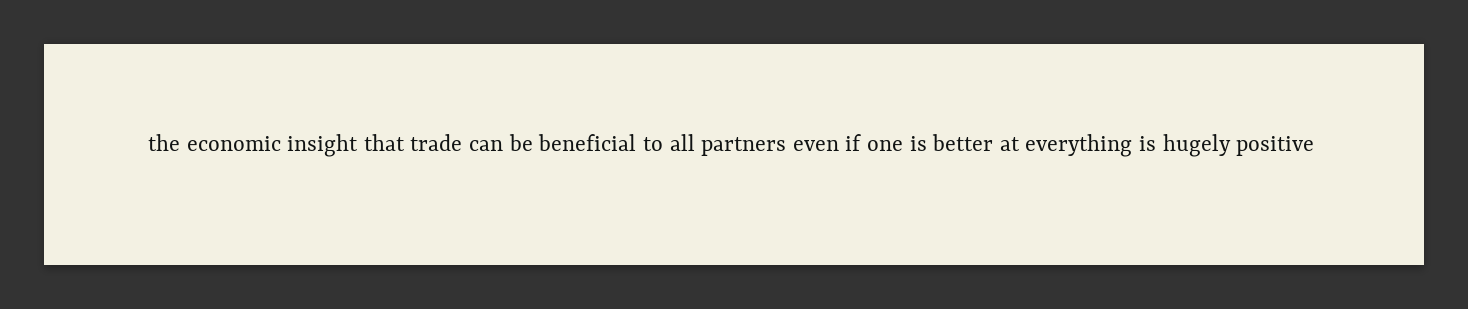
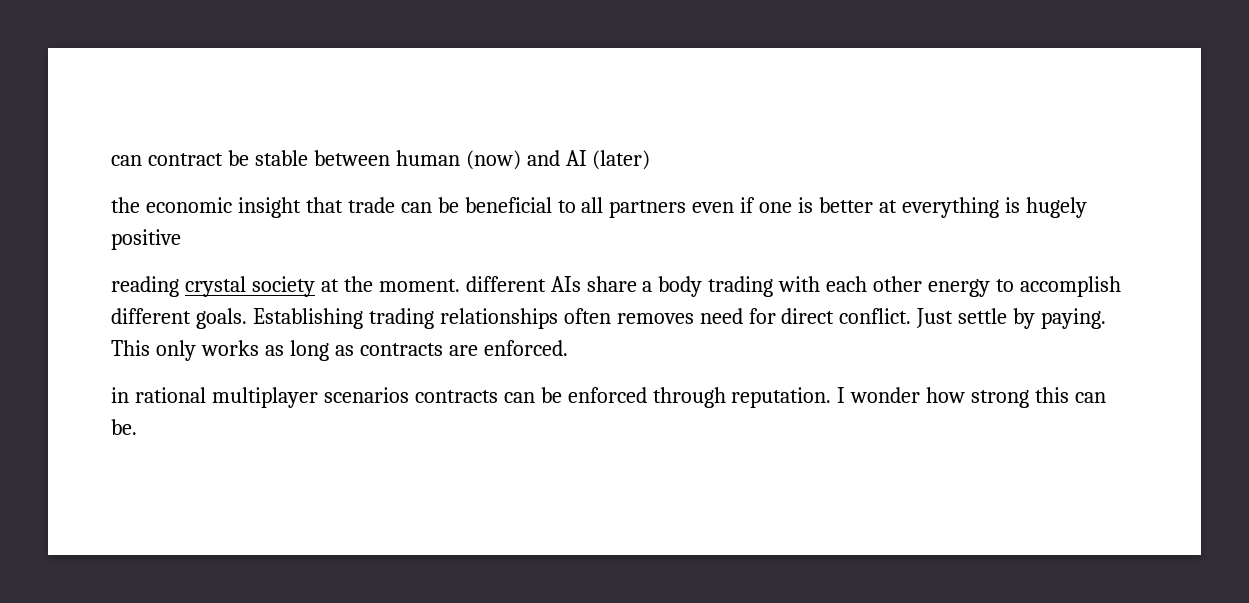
+ can contract be stable between human (now) and AI (later)
+ reading crystal society at the moment. different AIs share a body trading with each other energy to accomplish different goals. Establishing trading relationships often removes need for direct conflict. Just settle by paying. This only works as long as contracts are enforced.
+ in rational multiplayer scenarios contracts can be enforced through reputation. I wonder how strong this can be.

